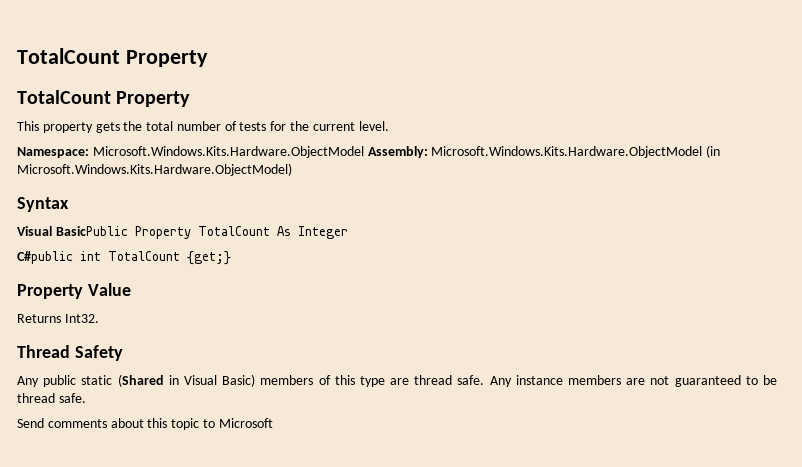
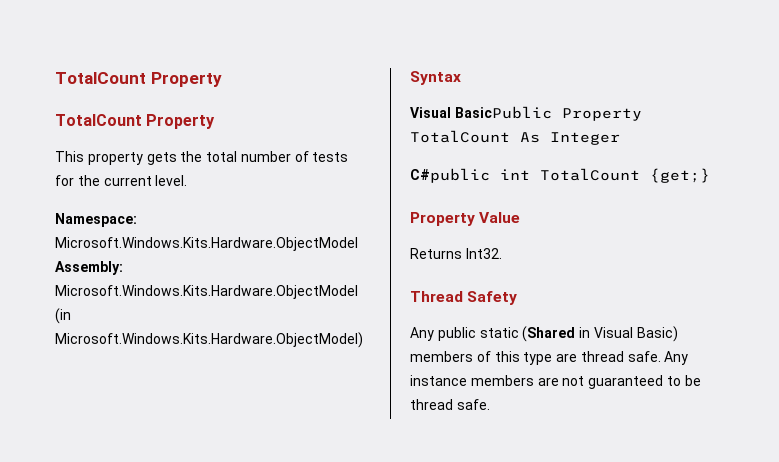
- Send comments about this topic to Microsoft

